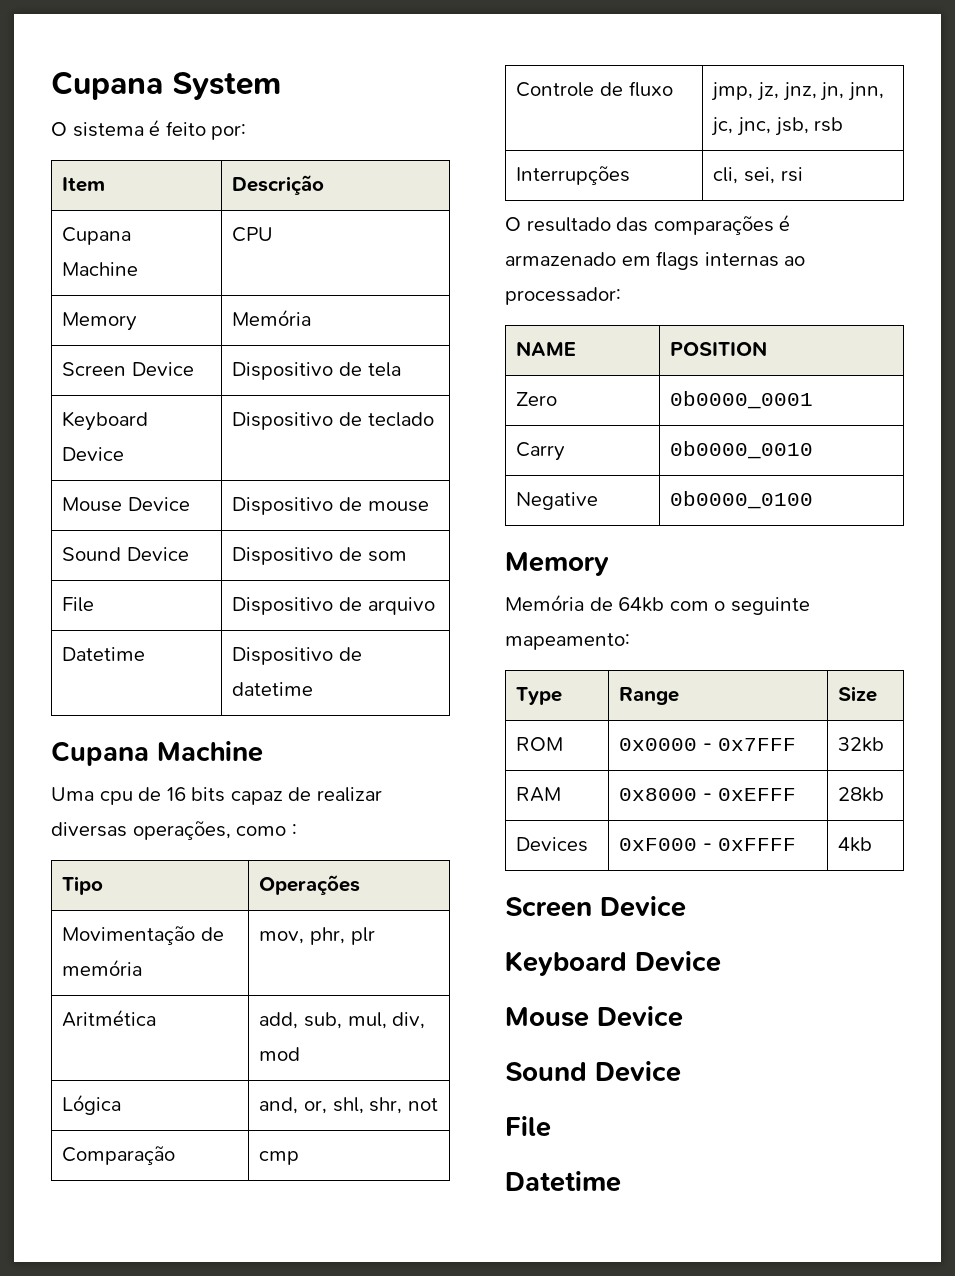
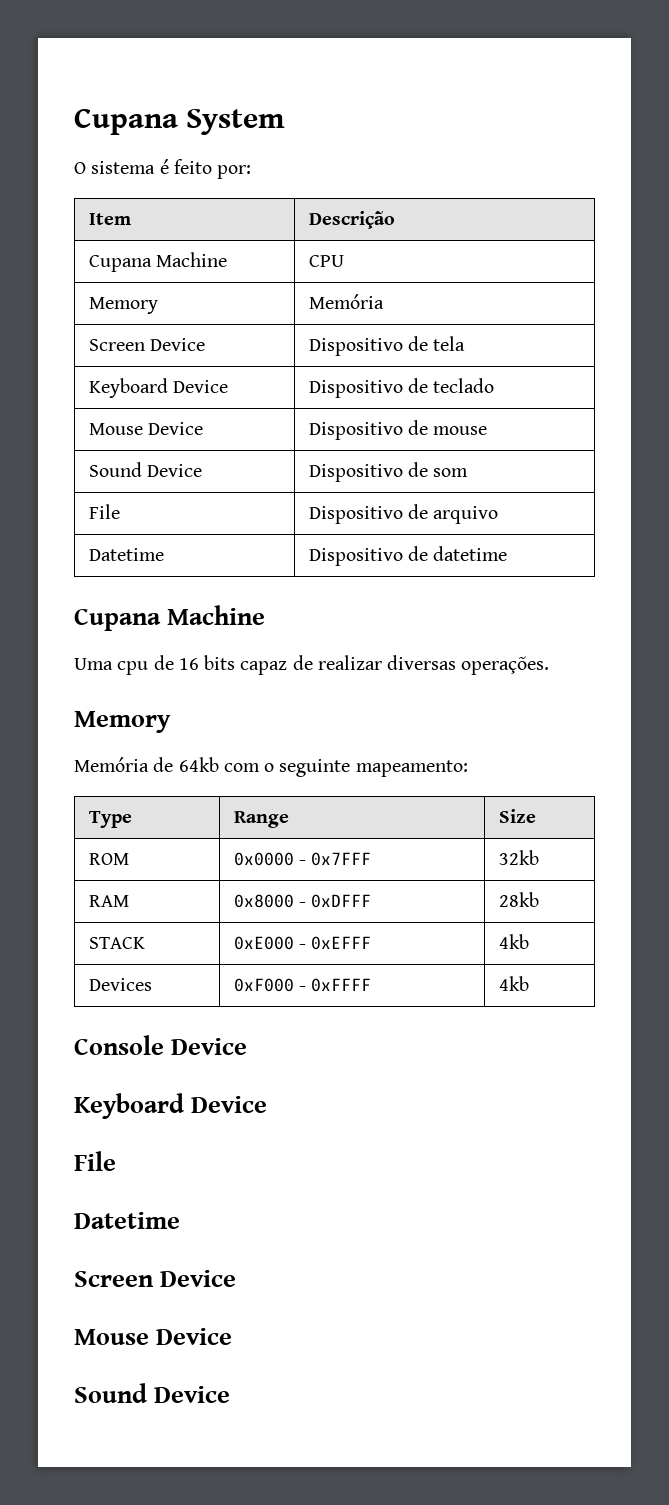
- Uma cpu de 16 bits capaz de realizar diversas operações, como :
- Tipo | Operações
- Movimentação de memória | mov, phr, plr
- Aritmética | add, sub, mul, div, mod
- Lógica | and, or, shl, shr, not
- Comparação | cmp
- Controle de fluxo | jmp, jz, jnz, jn, jnn, jc, jnc, jsb, rsb
- Interrupções | cli, sei, rsi
- O resultado das comparações é armazenado em flags internas ao processador:
- NAME | POSITION
- Zero | 0b0000_0001
- Carry | 0b0000_0010
- Negative | 0b0000_0100
+ Uma cpu de 16 bits capaz de realizar diversas operações.
- RAM | 0x8000 - 0xEFFF | 28kb
+ RAM | 0x8000 - 0xDFFF | 28kb
+ STACK | 0xE000 - 0xEFFF | 4kb
  Devices | 0xF000 - 0xFFFF | 4kb
+ Console Device
+ Keyboard Device
+ File
+ Datetime
  Screen Device
- Keyboard Device
  Mouse Device
  Sound Device
- File
- Datetime

